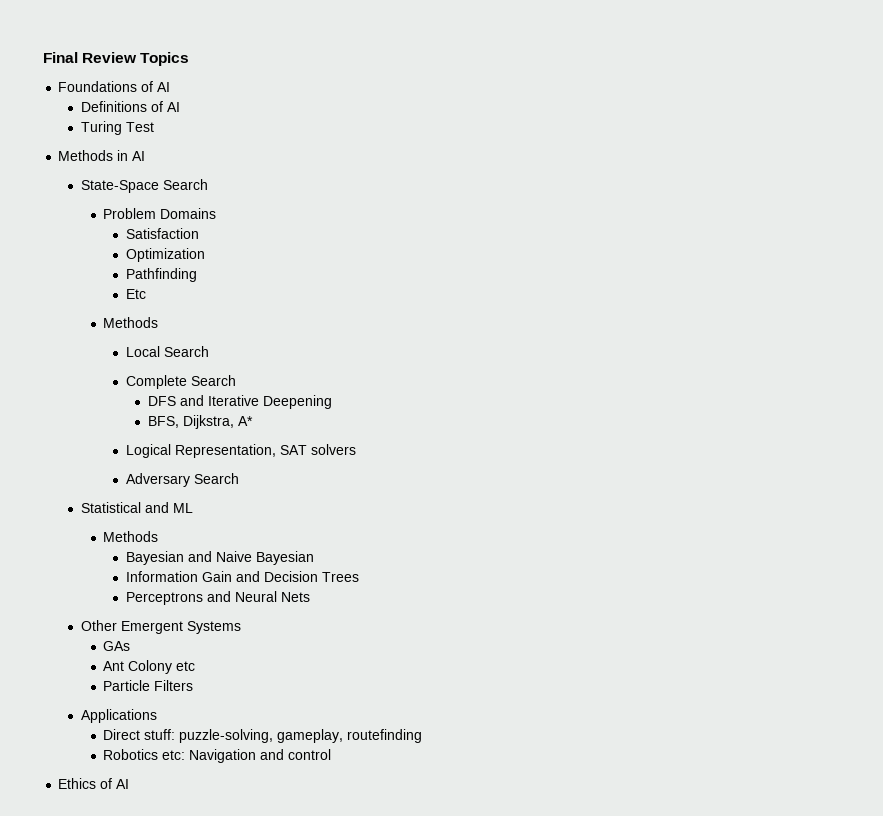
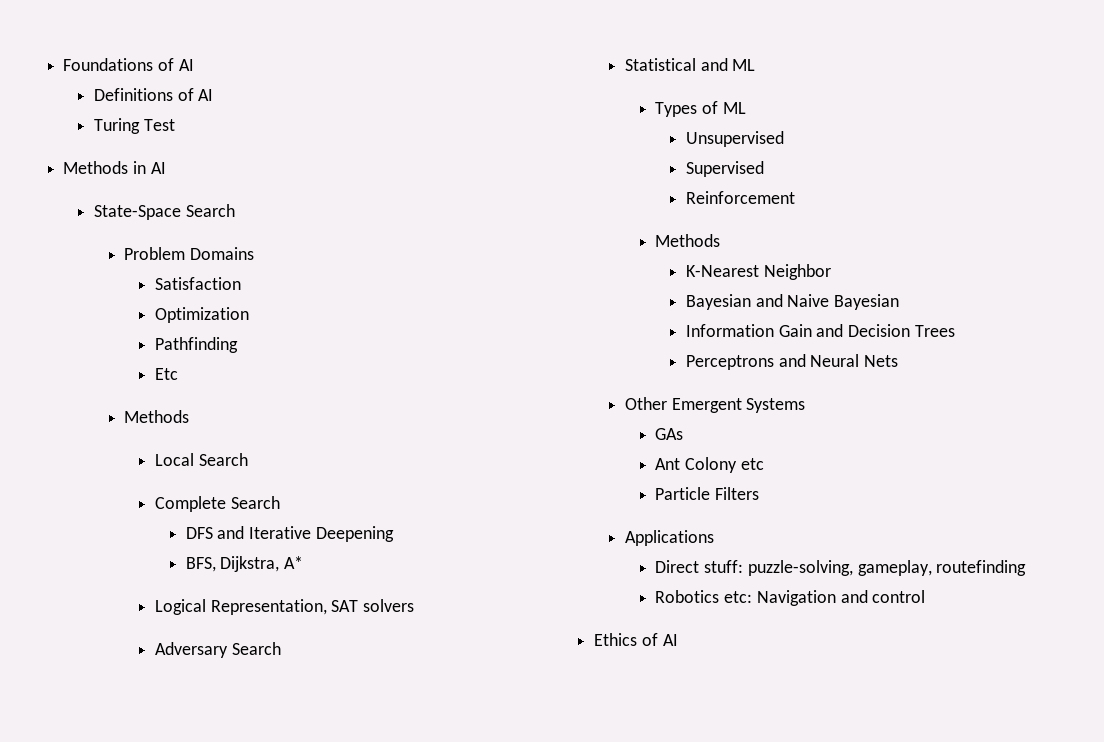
- Final Review Topics
  Statistical and ML
+ Types of ML
+ Unsupervised
+ Supervised
+ Reinforcement
  Methods
+ K-Nearest Neighbor

